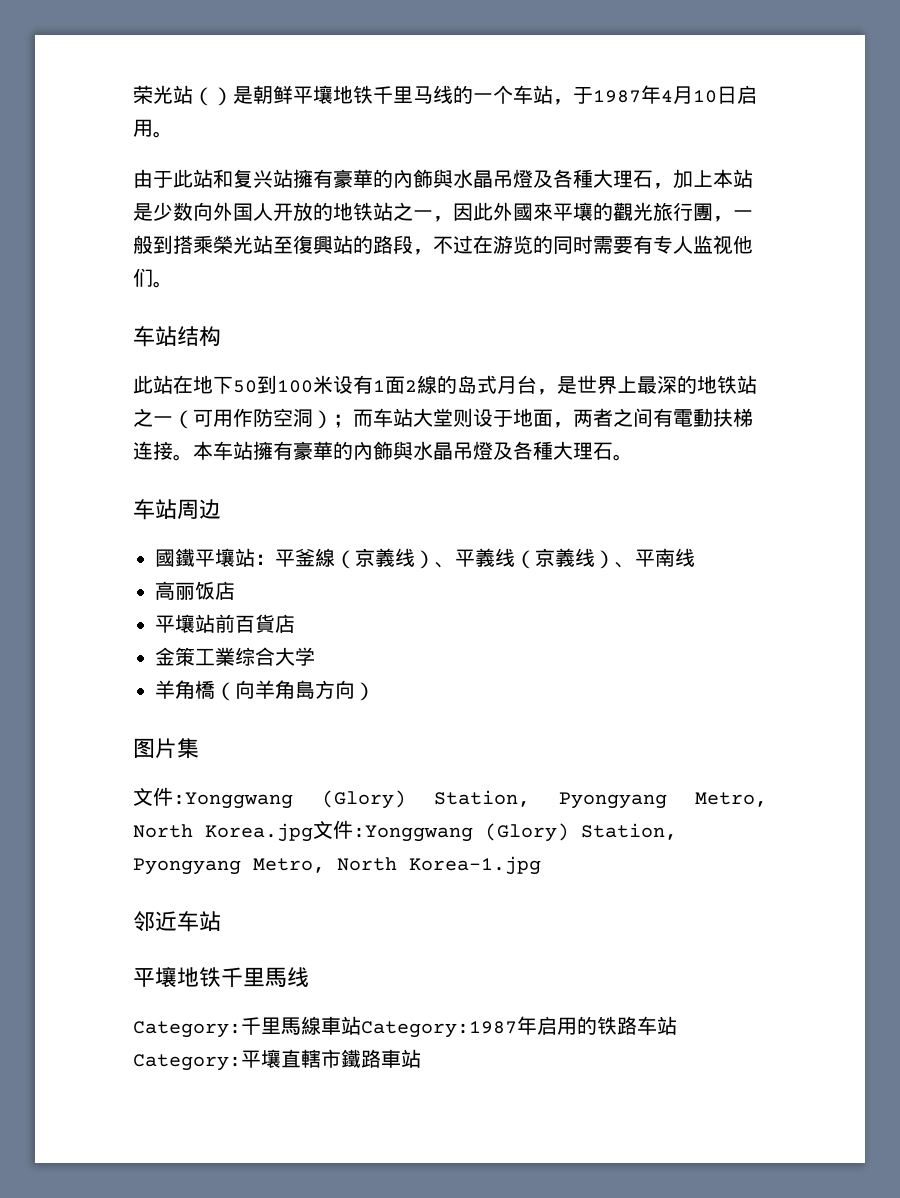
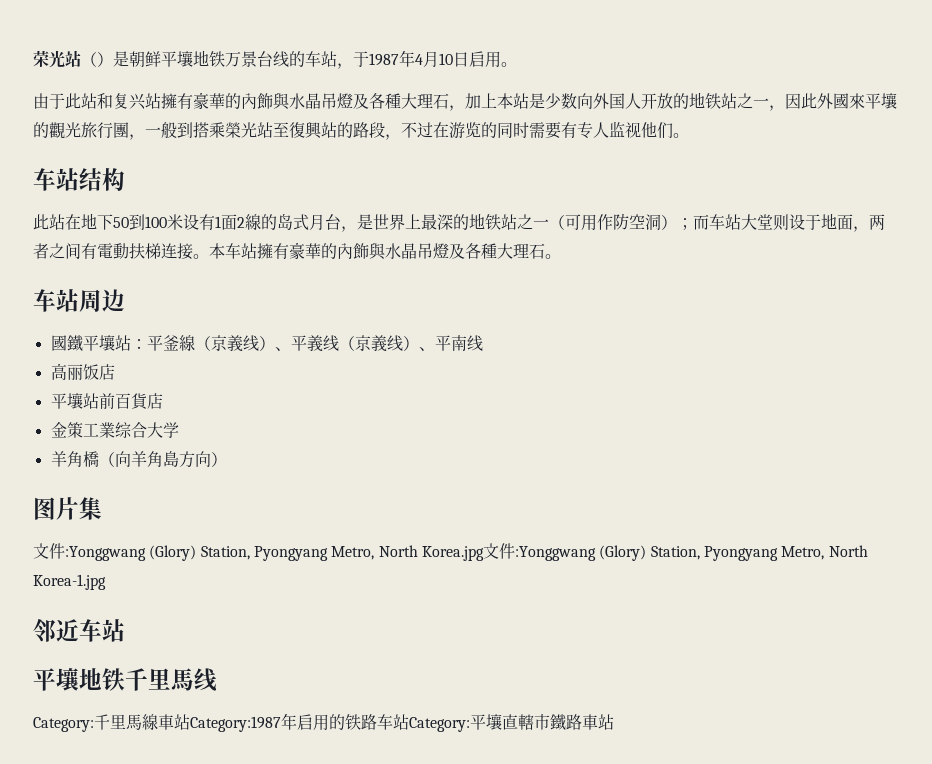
- 荣光站（）是朝鲜平壤地铁千里马线的一个车站，于1987年4月10日启用。
+ 荣光站（）是朝鲜平壤地铁万景台线的车站，于1987年4月10日启用。

